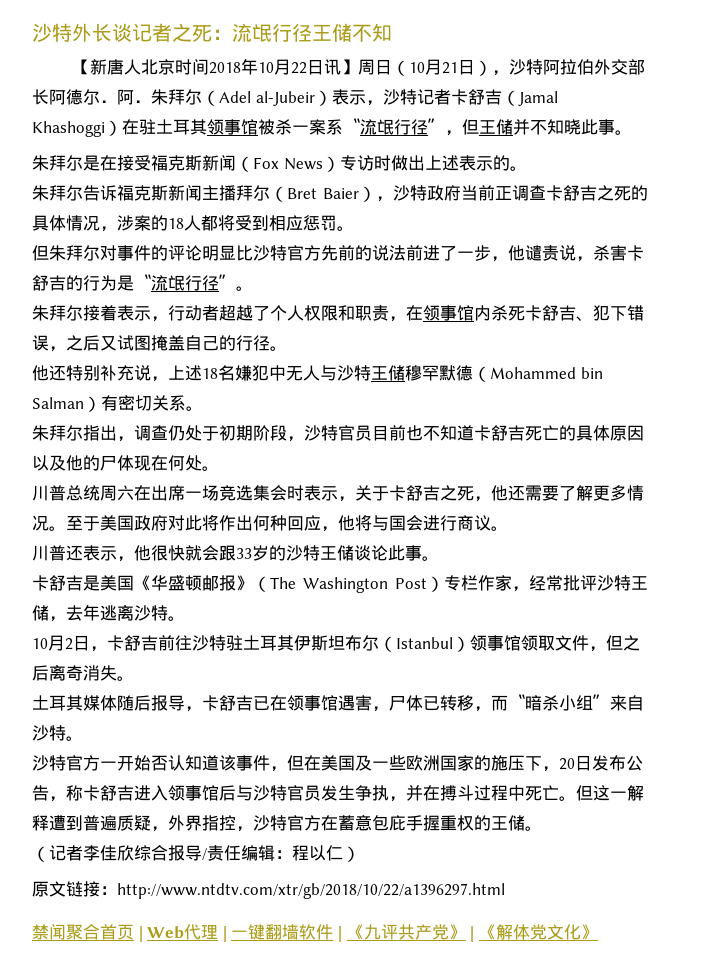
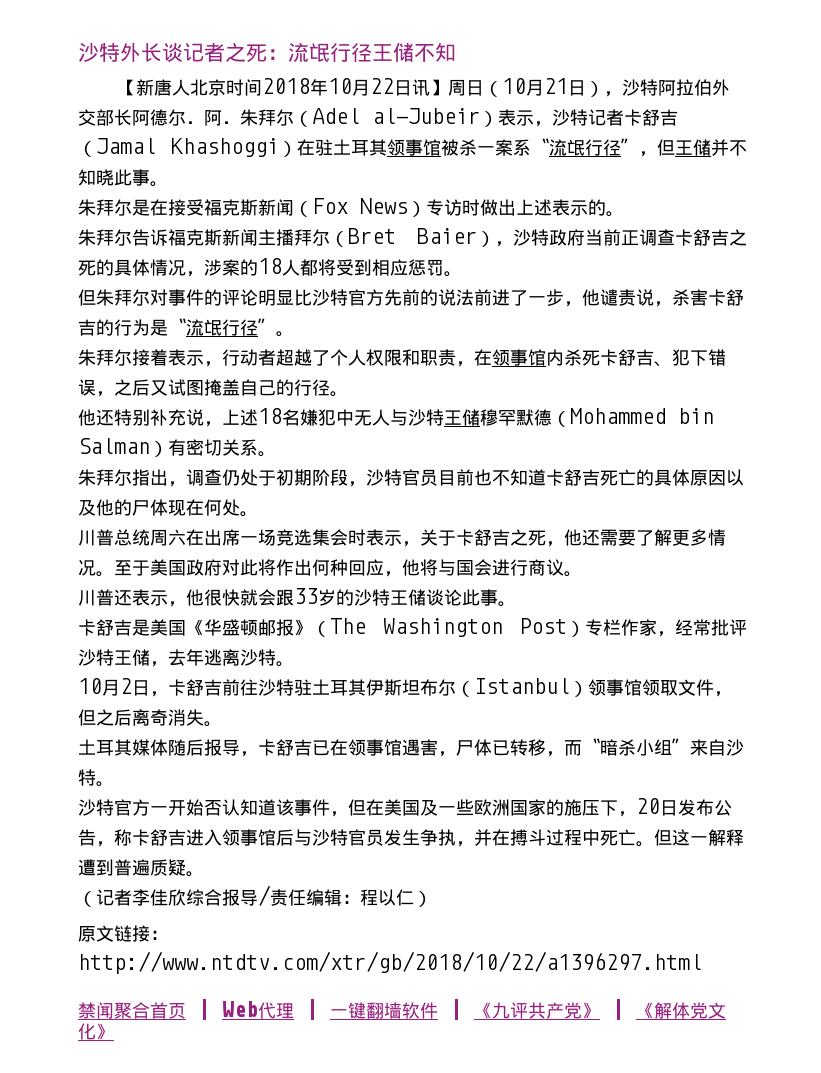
- 但这一解释遭到普遍质疑，外界指控，沙特官方在蓄意包庇手握重权的王储。
+ 但这一解释遭到普遍质疑。

